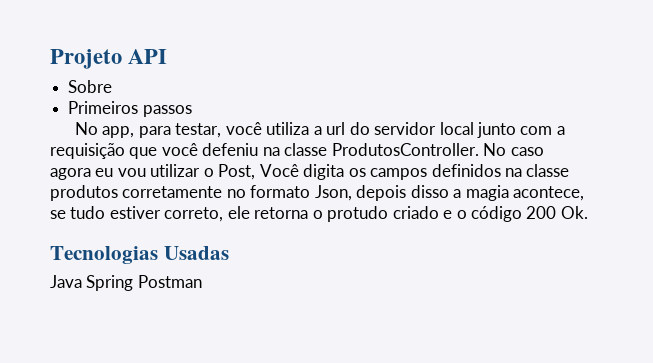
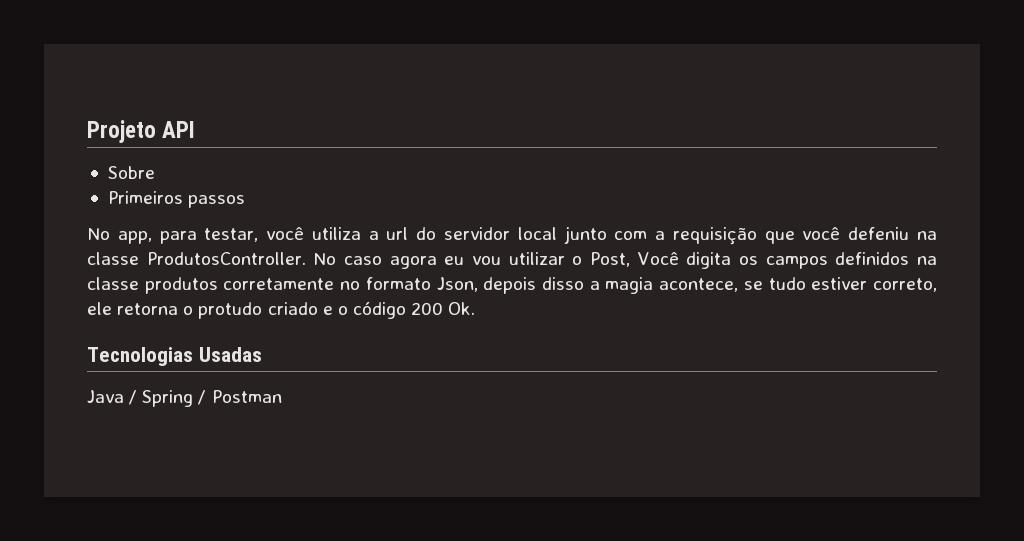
- Java Spring Postman
+ Java / Spring / Postman

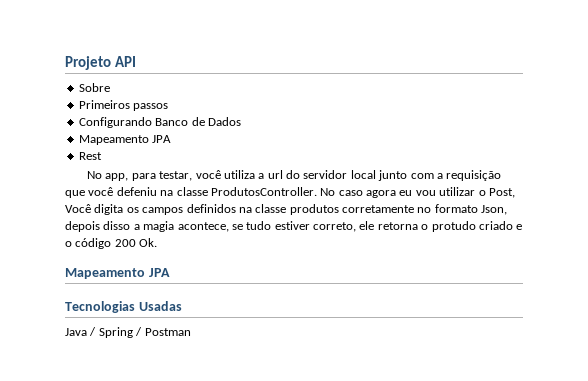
+ Configurando Banco de Dados
+ Mapeamento JPA
+ Rest
  No caso agora eu vou utilizar o Post, Você digita os campos definidos na classe produtos corretamente no formato Json, depois disso a magia acontece, se tudo estiver correto, ele retorna o protudo criado e o código 200 Ok.
+ Mapeamento JPA

